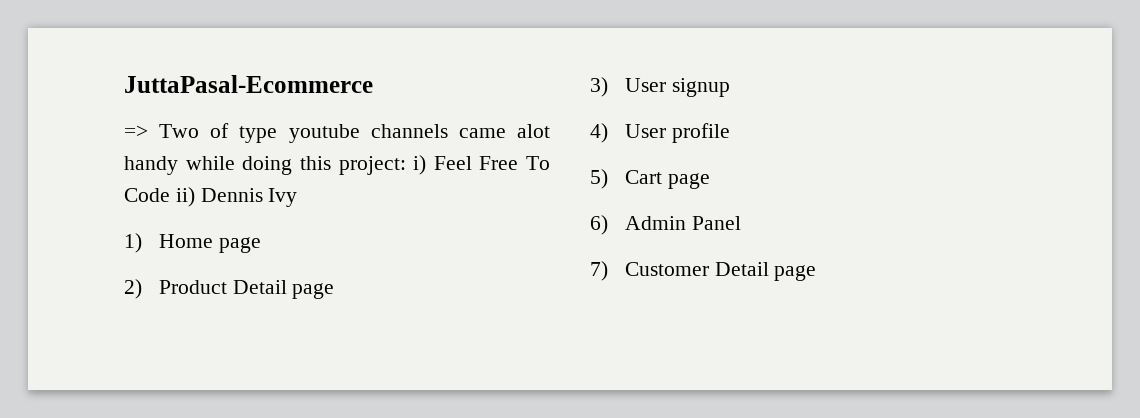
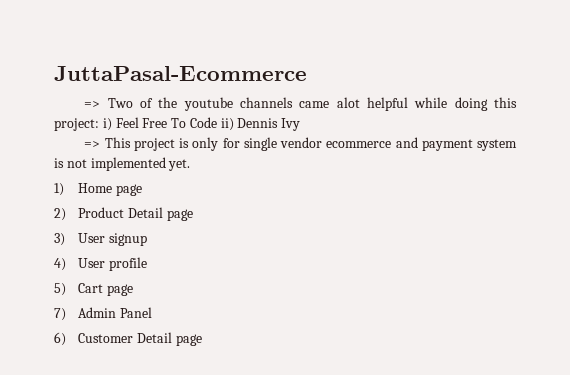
- => Two of type youtube channels came alot handy while doing this project: i) Feel Free To Code ii) Dennis Ivy
+ => Two of the youtube channels came alot helpful while doing this project: i) Feel Free To Code ii) Dennis Ivy
+ => This project is only for single vendor ecommerce and payment system is not implemented yet.
- 6) Admin Panel
+ 7) Admin Panel
- 7) Customer Detail page
+ 6) Customer Detail page

